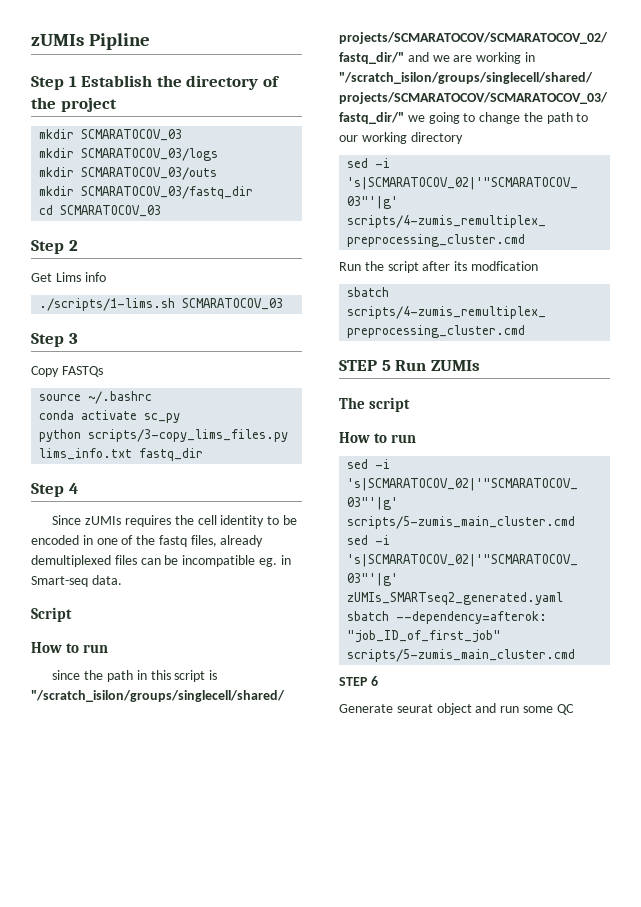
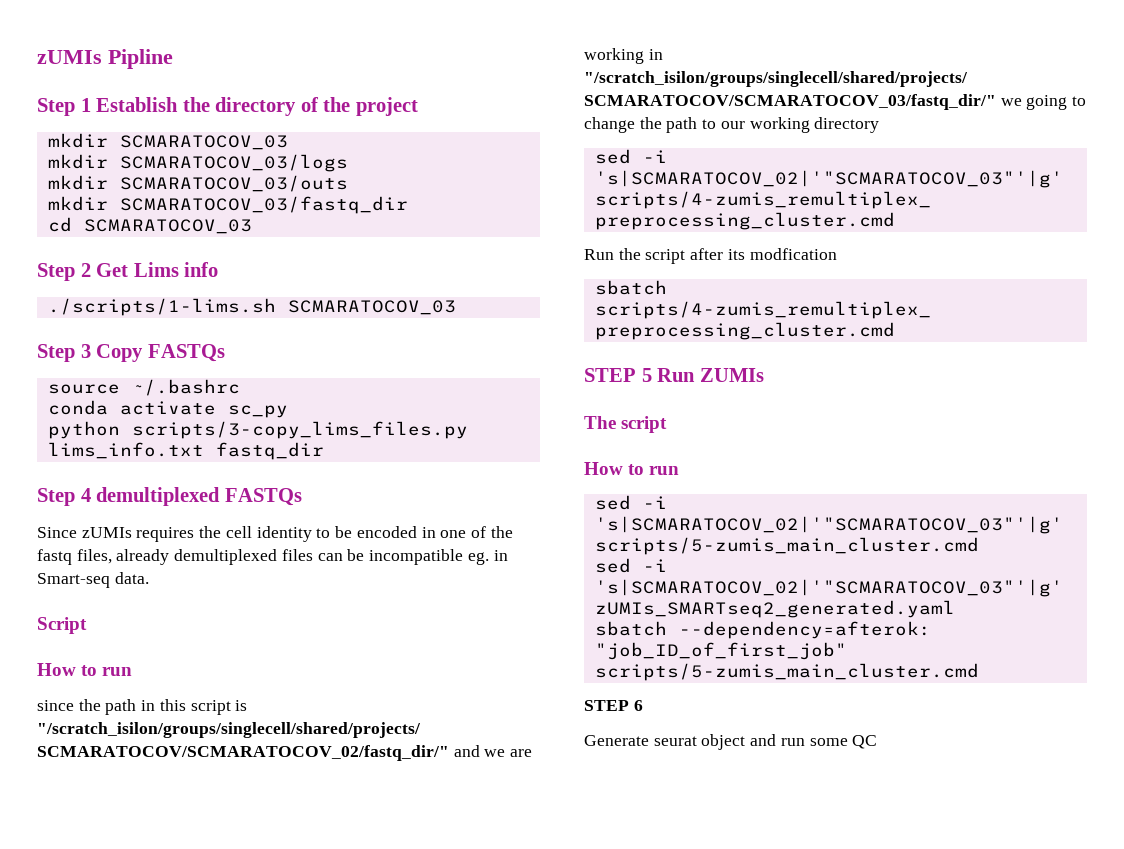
- Step 2
- Get Lims info
+ Step 2 Get Lims info
- Step 3
- Copy FASTQs
+ Step 3 Copy FASTQs
- Step 4
+ Step 4 demultiplexed FASTQs

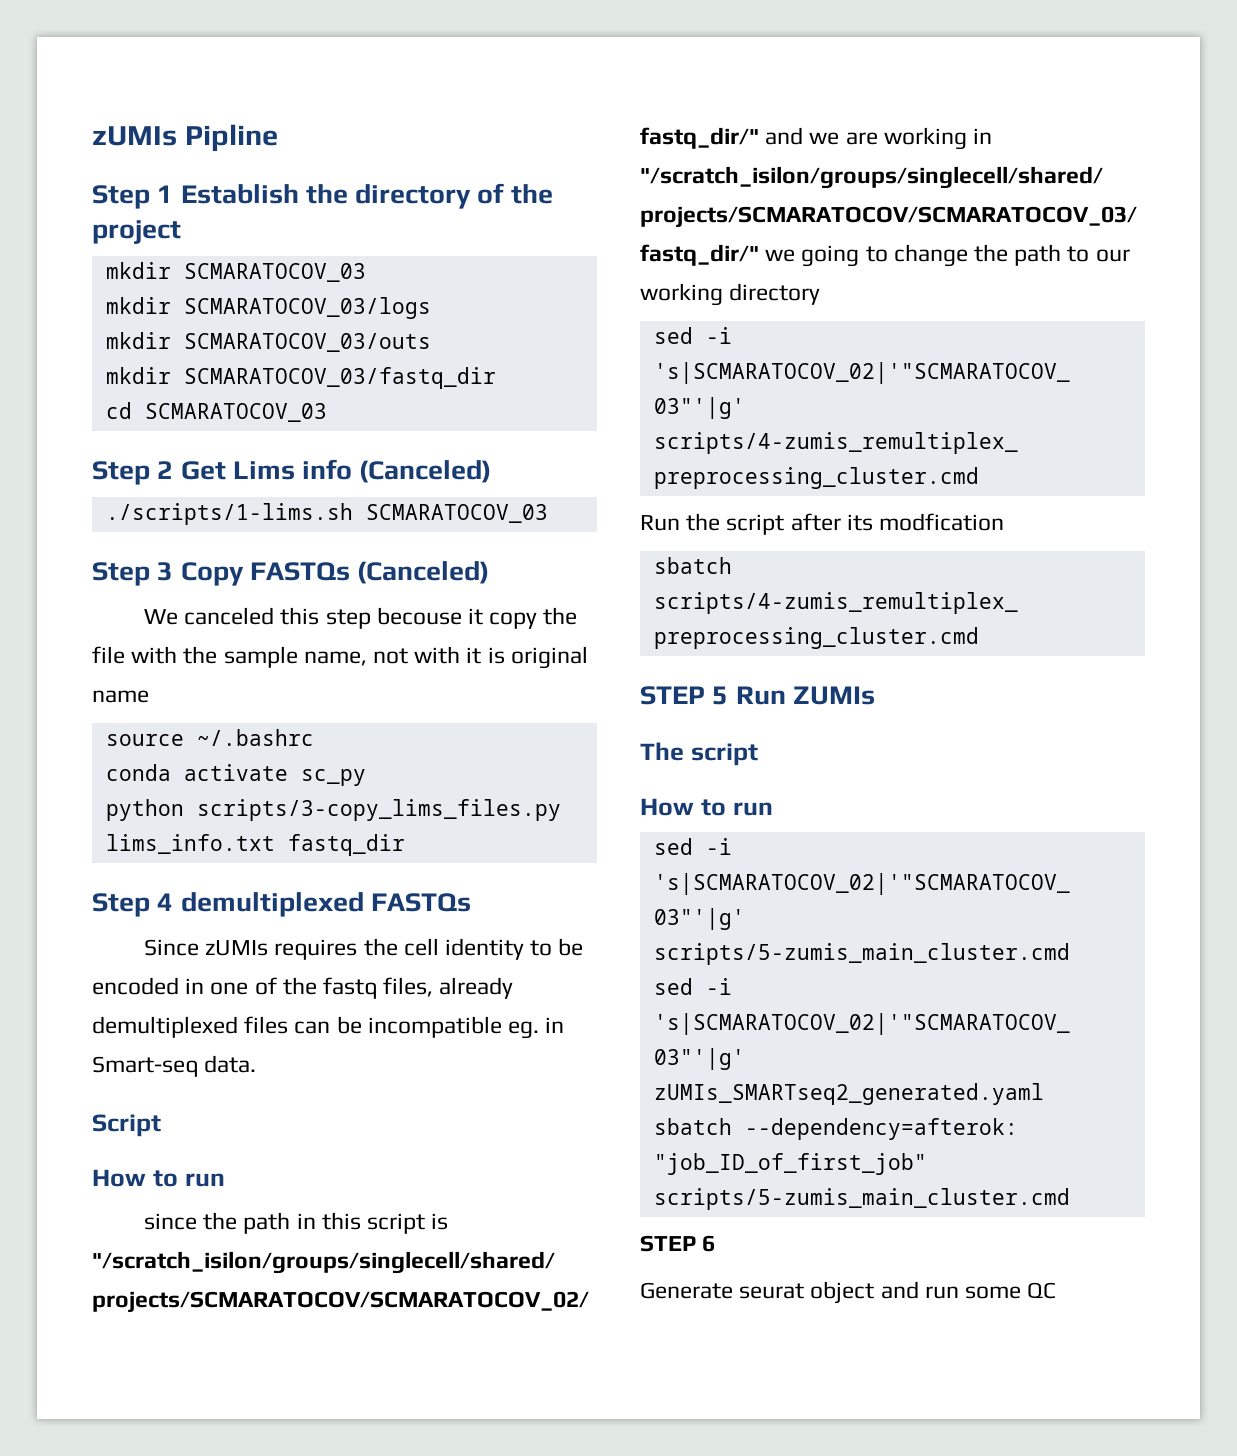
- Step 2 Get Lims info
+ Step 2 Get Lims info (Canceled)
- Step 3 Copy FASTQs
+ Step 3 Copy FASTQs (Canceled)
+ We canceled this step becouse it copy the file with the sample name, not with it is original name

